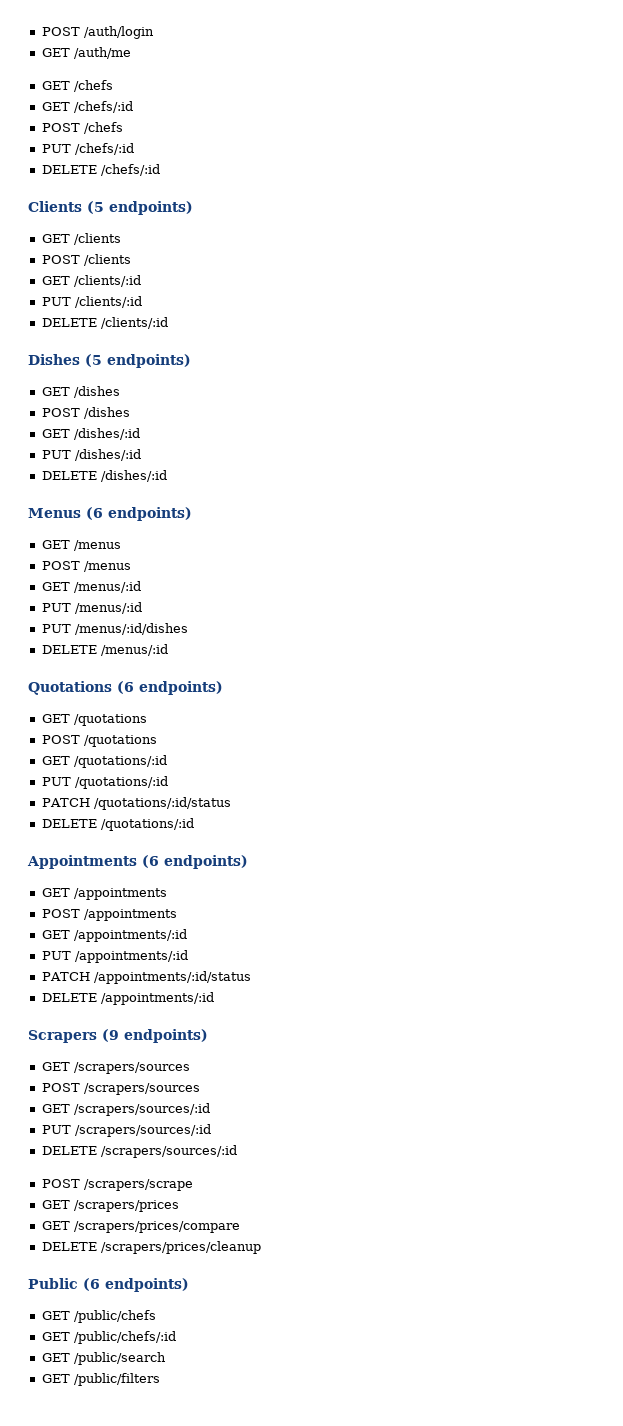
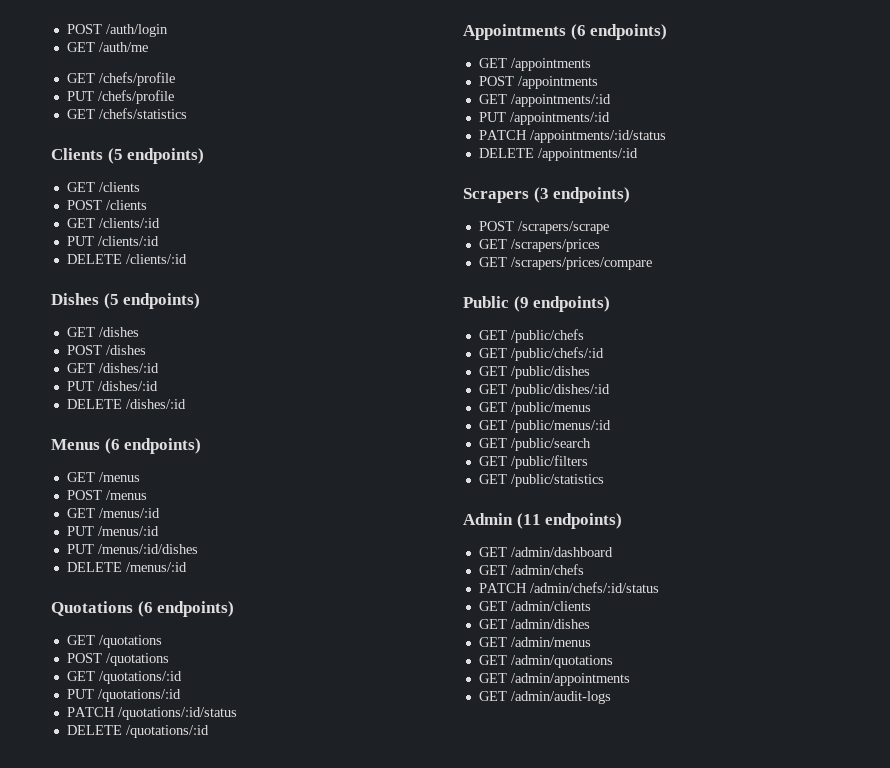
- GET /chefs
- GET /chefs/:id
- POST /chefs
- PUT /chefs/:id
- DELETE /chefs/:id
+ GET /chefs/profile
+ PUT /chefs/profile
+ GET /chefs/statistics
- Scrapers (9 endpoints)
- GET /scrapers/sources
- POST /scrapers/sources
- GET /scrapers/sources/:id
- PUT /scrapers/sources/:id
- DELETE /scrapers/sources/:id
+ Scrapers (3 endpoints)
- DELETE /scrapers/prices/cleanup
- Public (6 endpoints)
+ Public (9 endpoints)
+ GET /public/dishes
+ GET /public/dishes/:id
+ GET /public/menus
+ GET /public/menus/:id
  GET /public/search
  GET /public/filters
+ GET /public/statistics
+ Admin (11 endpoints)
+ GET /admin/dashboard
+ GET /admin/chefs
+ PATCH /admin/chefs/:id/status
+ GET /admin/clients
+ GET /admin/dishes
+ GET /admin/menus
+ GET /admin/quotations
+ GET /admin/appointments
+ GET /admin/audit-logs

